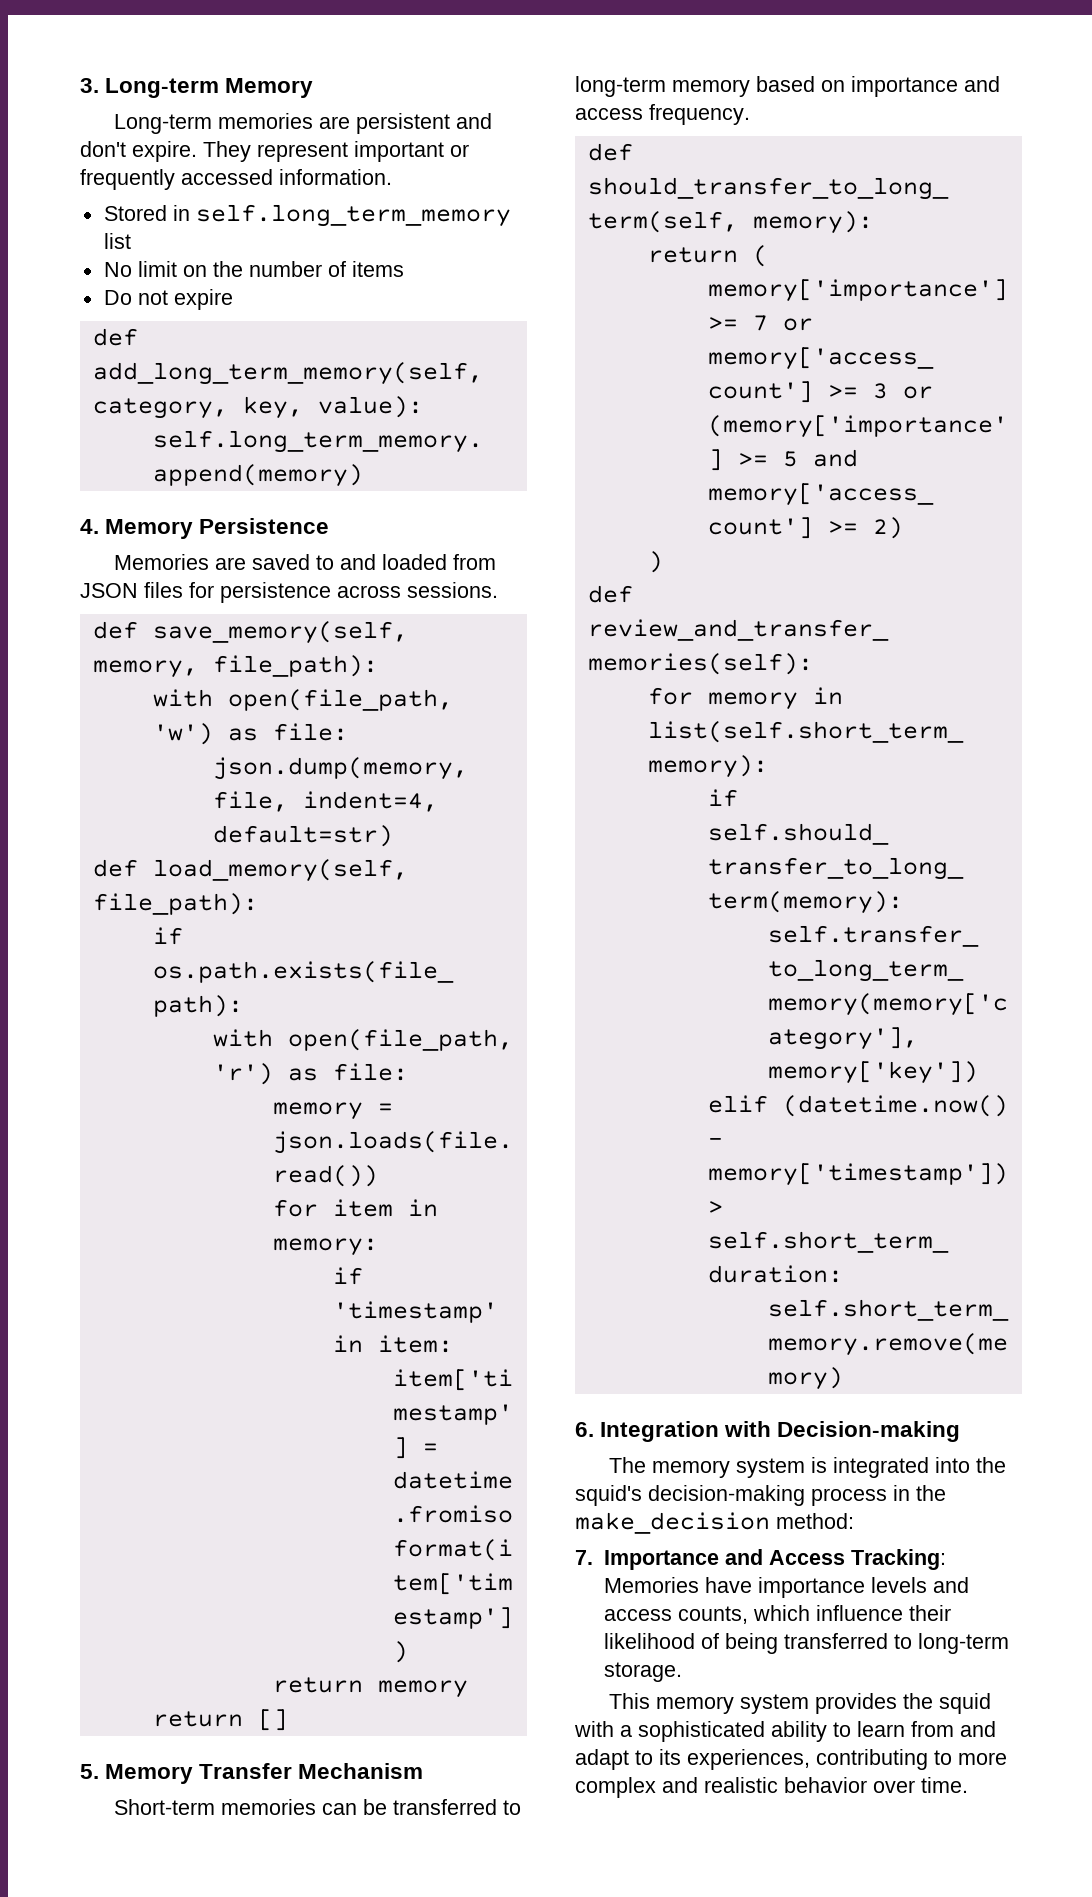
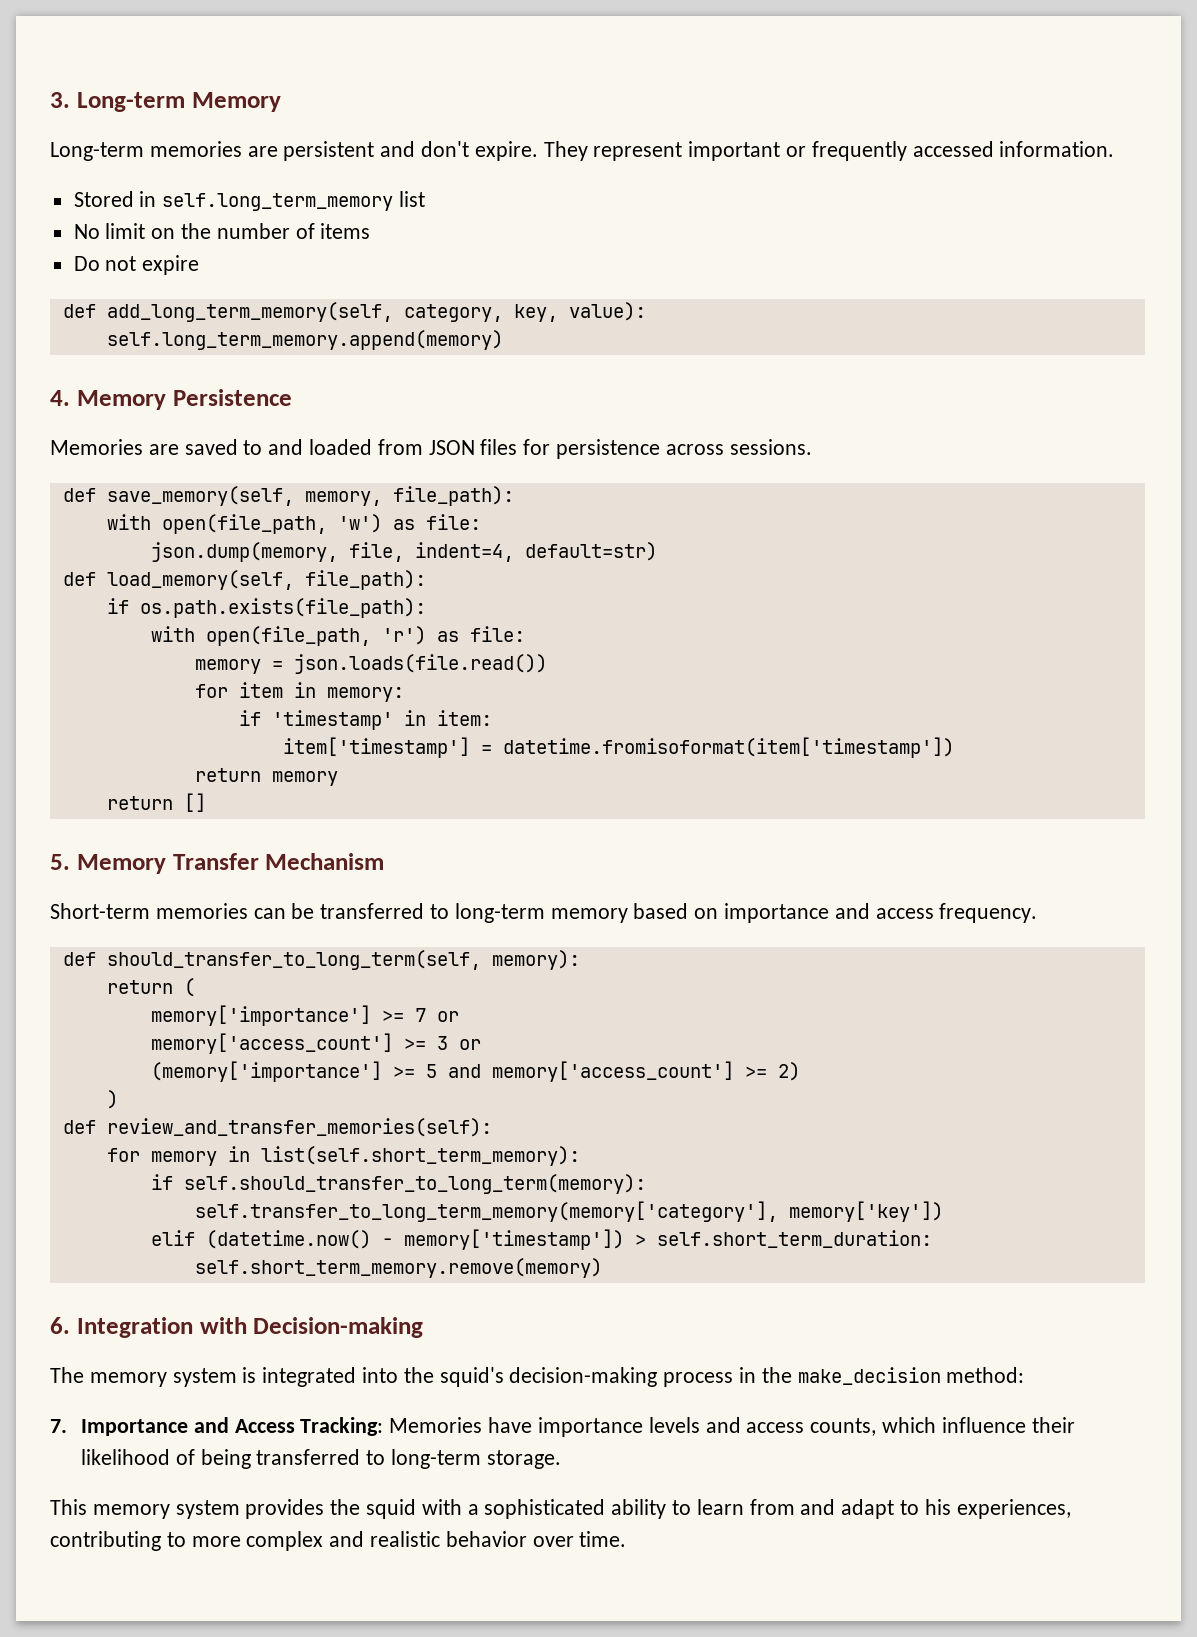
- This memory system provides the squid with a sophisticated ability to learn from and adapt to its experiences, contributing to more complex and realistic behavior over time.
+ This memory system provides the squid with a sophisticated ability to learn from and adapt to his experiences, contributing to more complex and realistic behavior over time.

